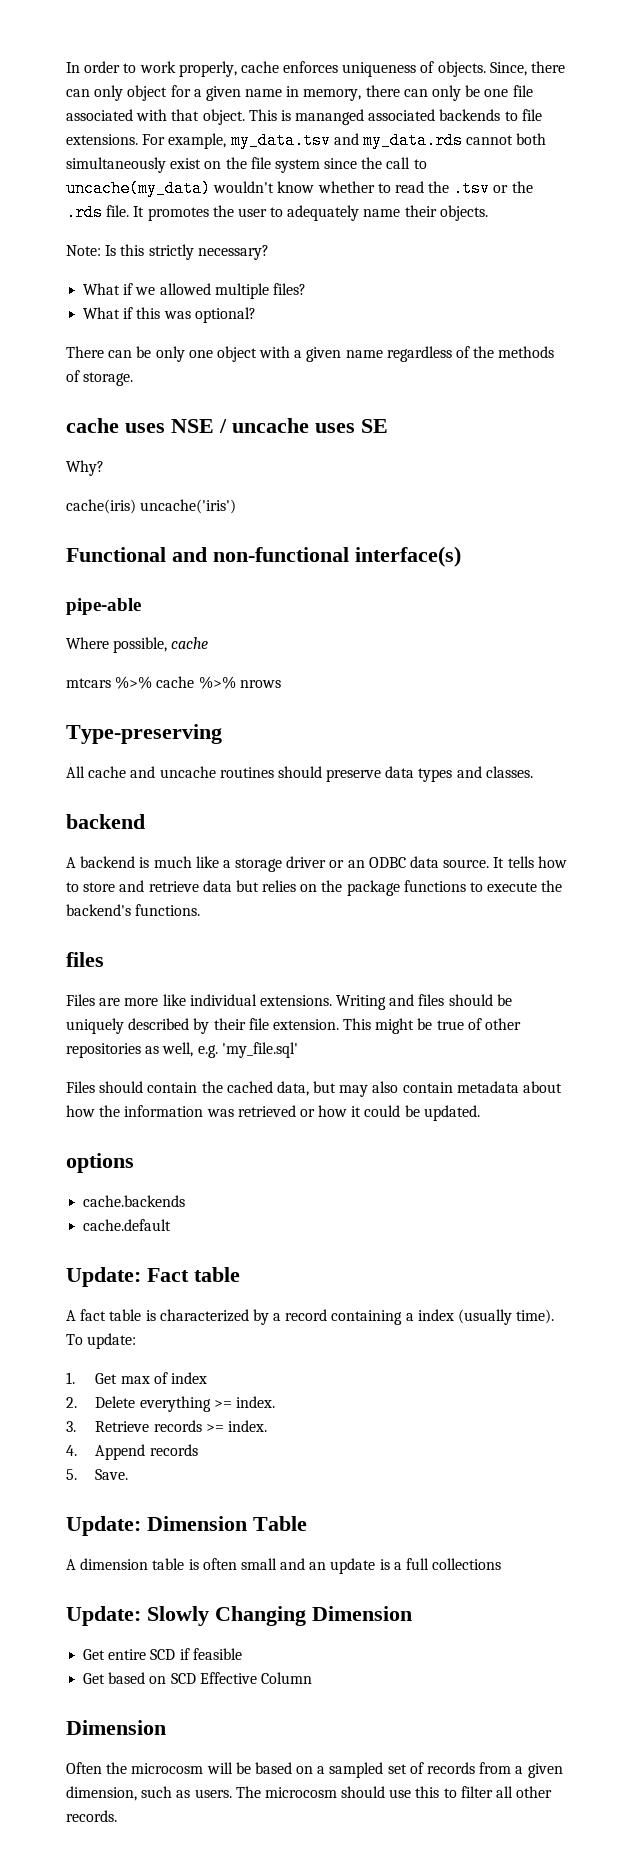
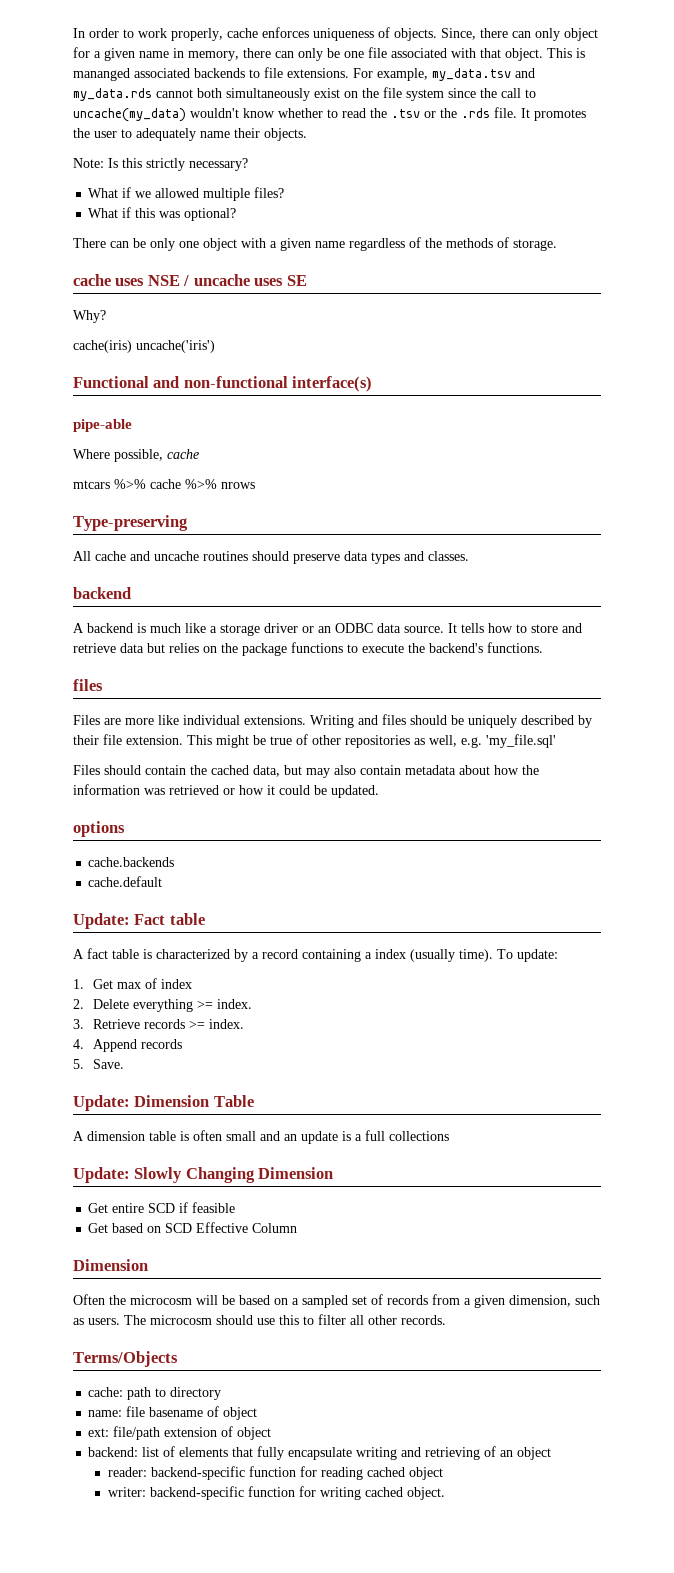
+ Terms/Objects
+ cache: path to directory
+ name: file basename of object
+ ext: file/path extension of object
+ backend: list of elements that fully encapsulate writing and retrieving of an object
+ reader: backend-specific function for reading cached object
+ writer: backend-specific function for writing cached object.

